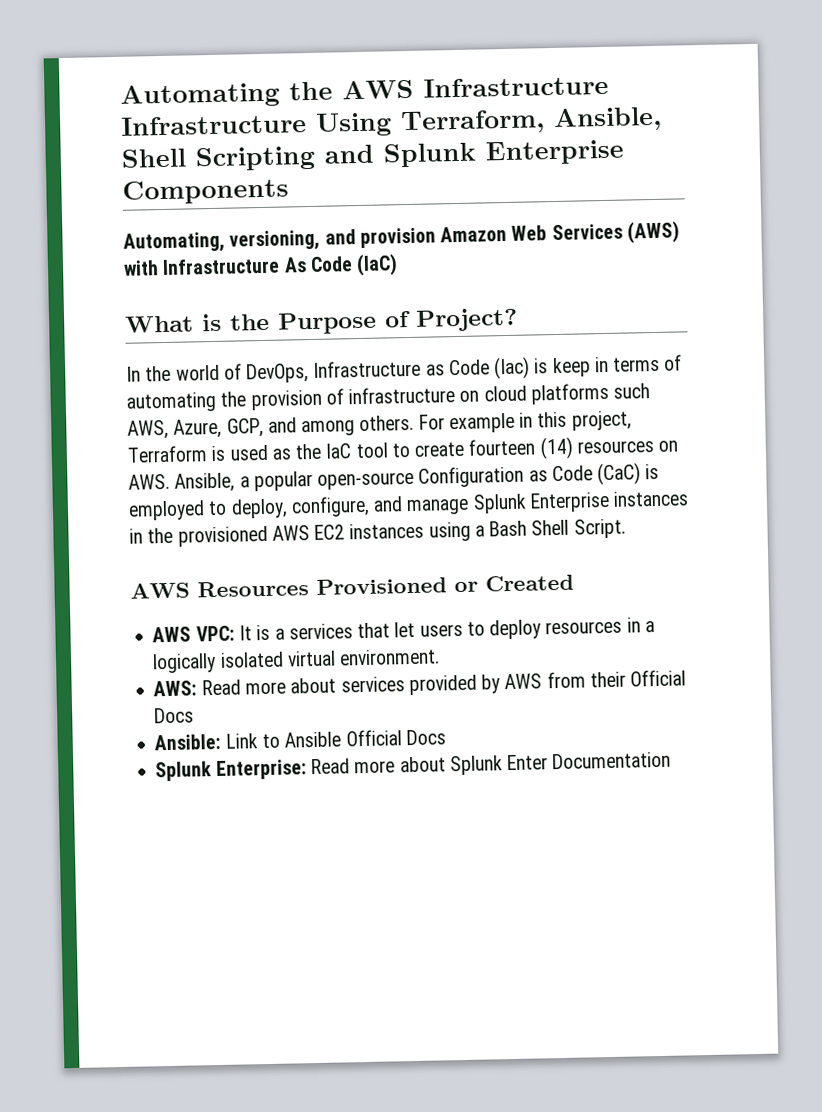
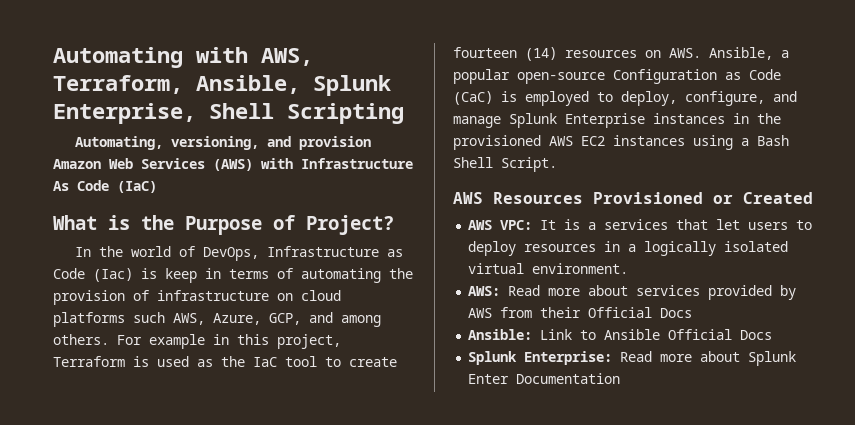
- Automating the AWS Infrastructure Infrastructure Using Terraform, Ansible, Shell Scripting and Splunk Enterprise Components
+ Automating with AWS, Terraform, Ansible, Splunk Enterprise, Shell Scripting

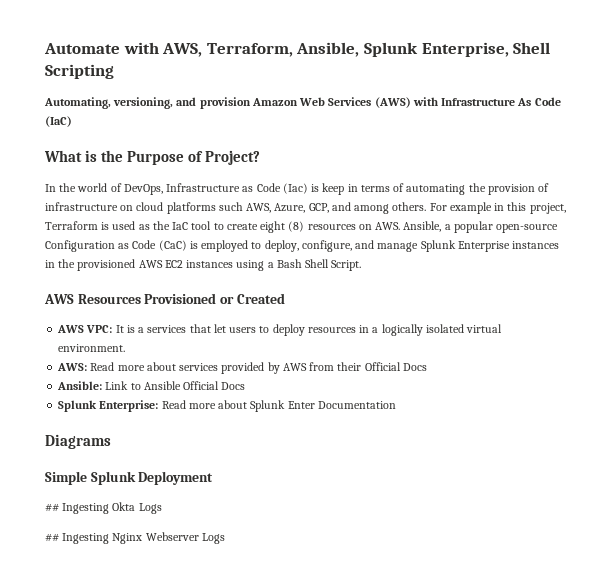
- Automating with AWS, Terraform, Ansible, Splunk Enterprise, Shell Scripting
+ Automate with AWS, Terraform, Ansible, Splunk Enterprise, Shell Scripting
- For example in this project, Terraform is used as the IaC tool to create fourteen (14) resources on AWS. Ansible, a popular open-source Configuration as Code (CaC) is employed to deploy, configure, and manage Splunk Enterprise instances in the provisioned AWS EC2 instances using a Bash Shell Script.
+ For example in this project, Terraform is used as the IaC tool to create eight (8) resources on AWS. Ansible, a popular open-source Configuration as Code (CaC) is employed to deploy, configure, and manage Splunk Enterprise instances in the provisioned AWS EC2 instances using a Bash Shell Script.
+ Diagrams
+ Simple Splunk Deployment
+ ## Ingesting Okta Logs
+ ## Ingesting Nginx Webserver Logs

